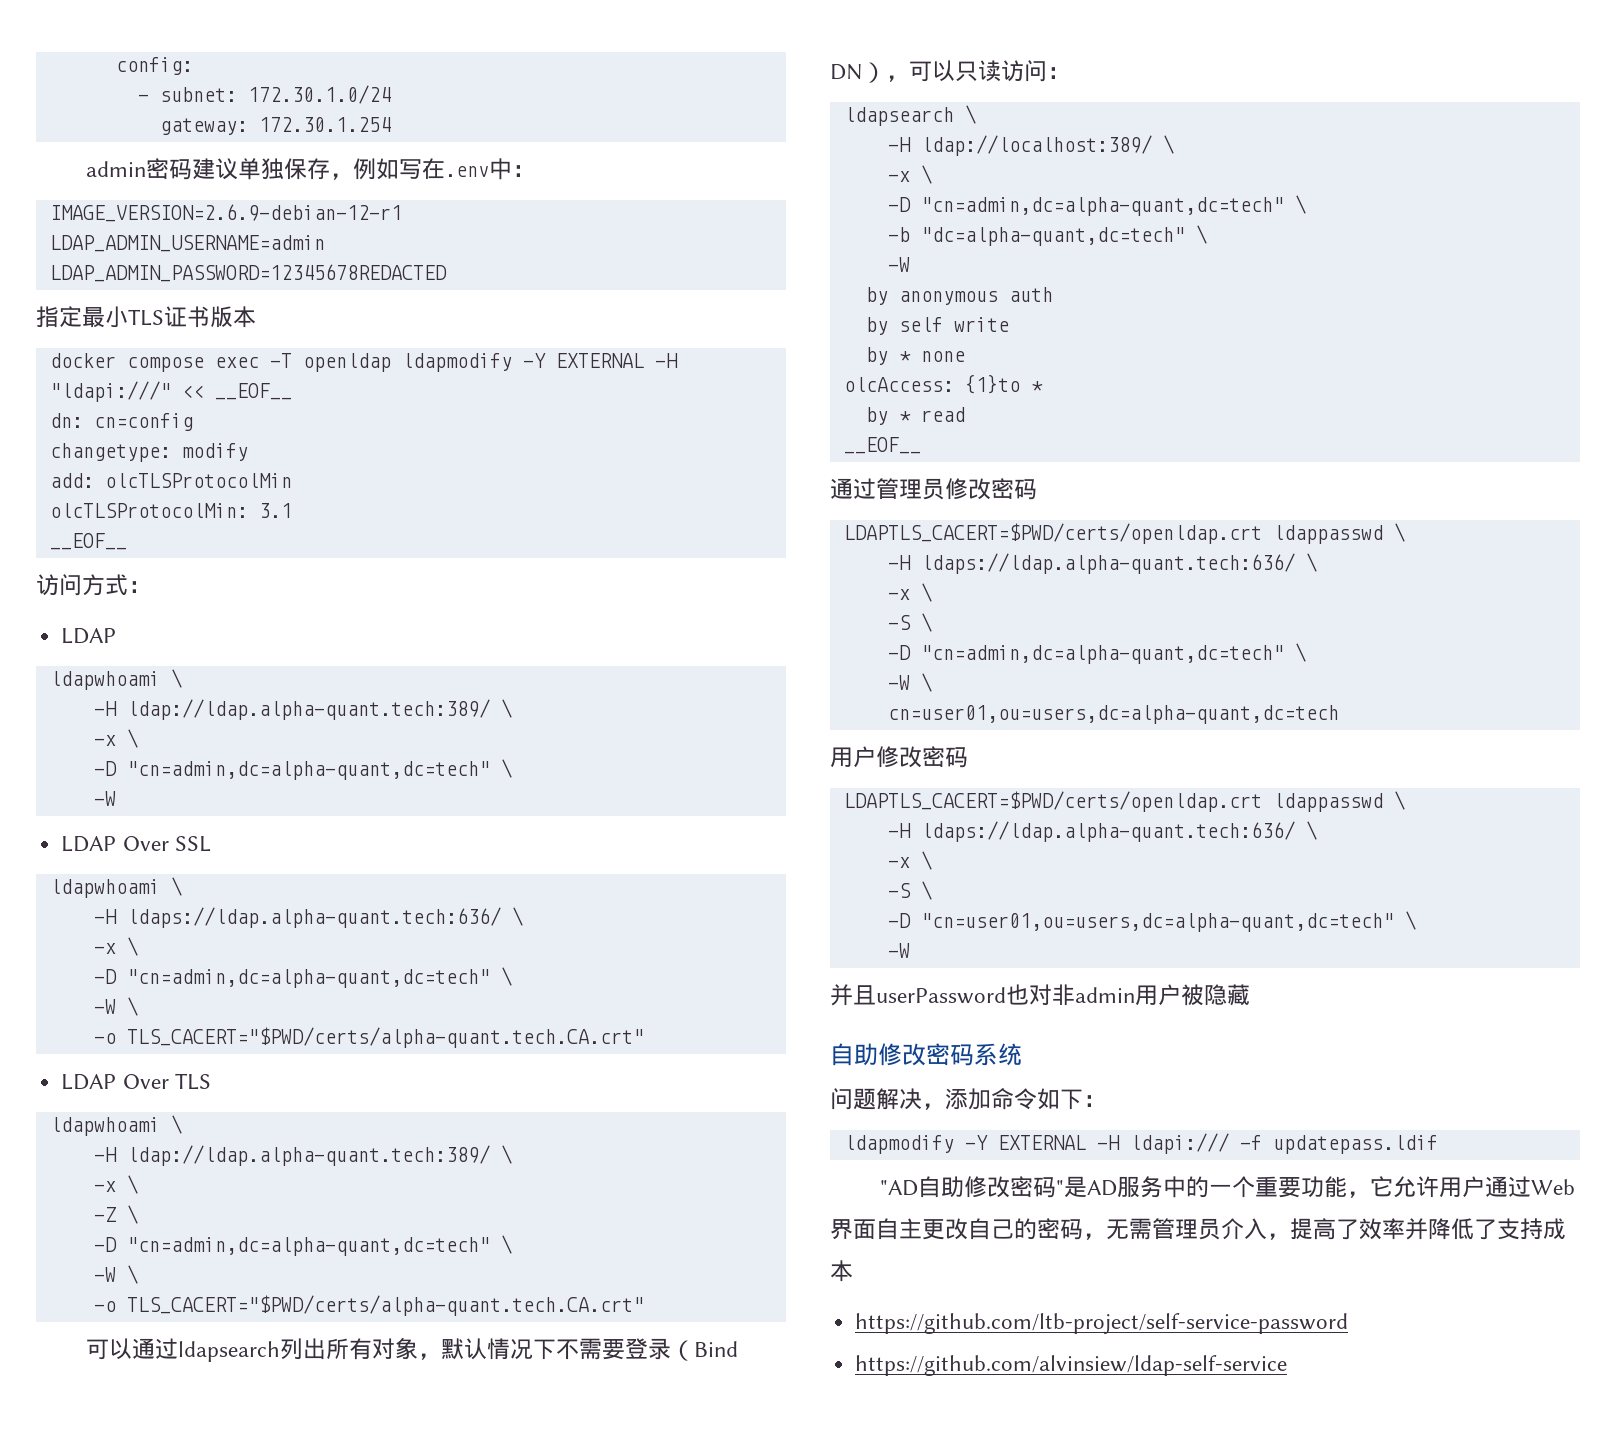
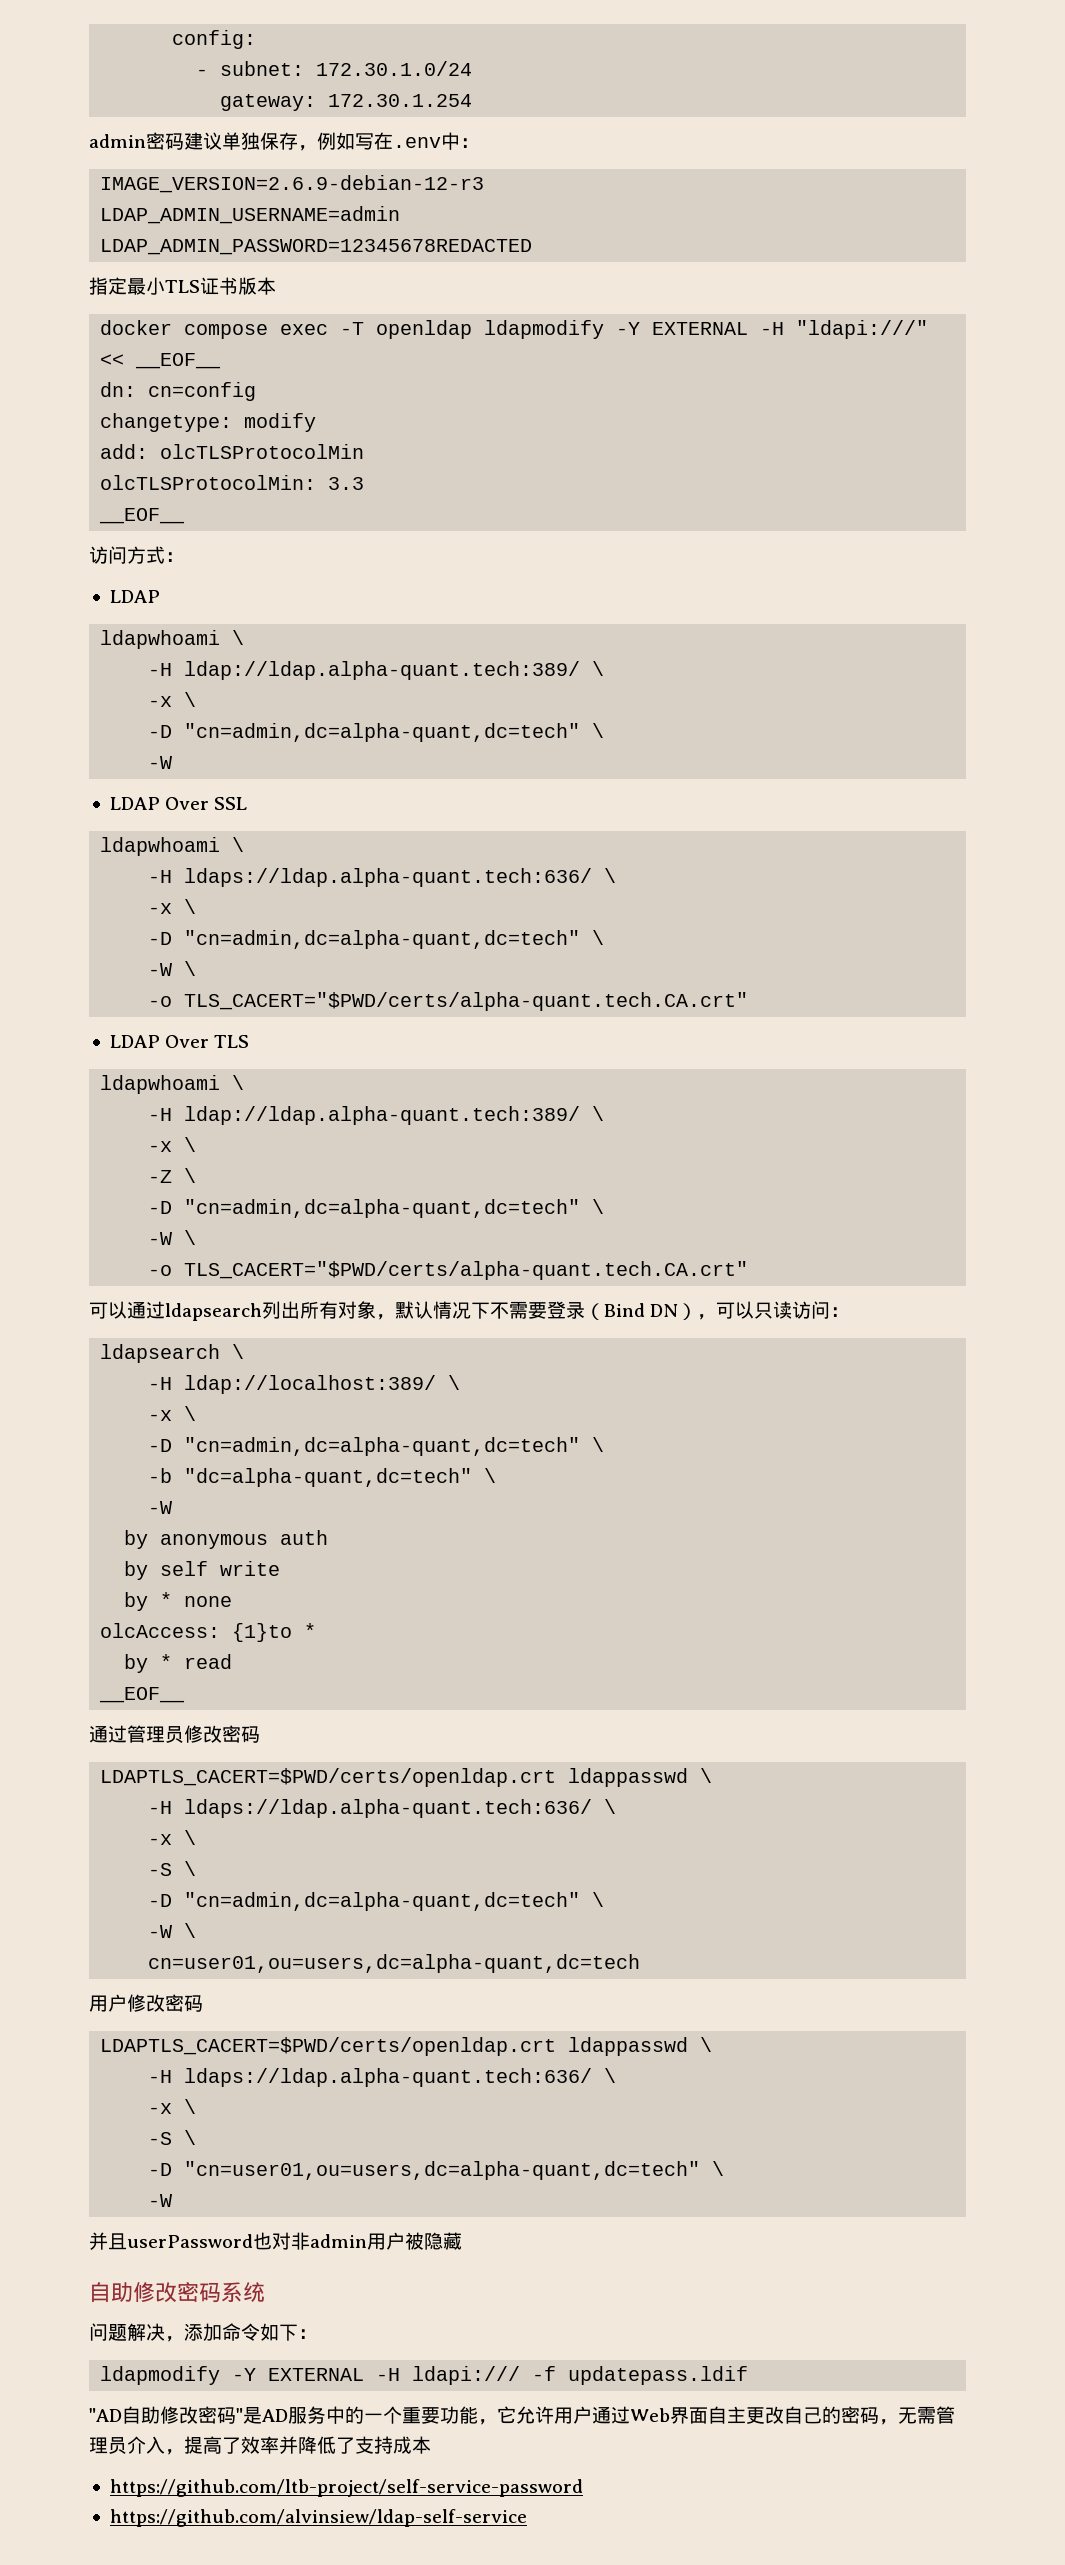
- IMAGE_VERSION=2.6.9-debian-12-r1
+ IMAGE_VERSION=2.6.9-debian-12-r3
- olcTLSProtocolMin: 3.1
+ olcTLSProtocolMin: 3.3

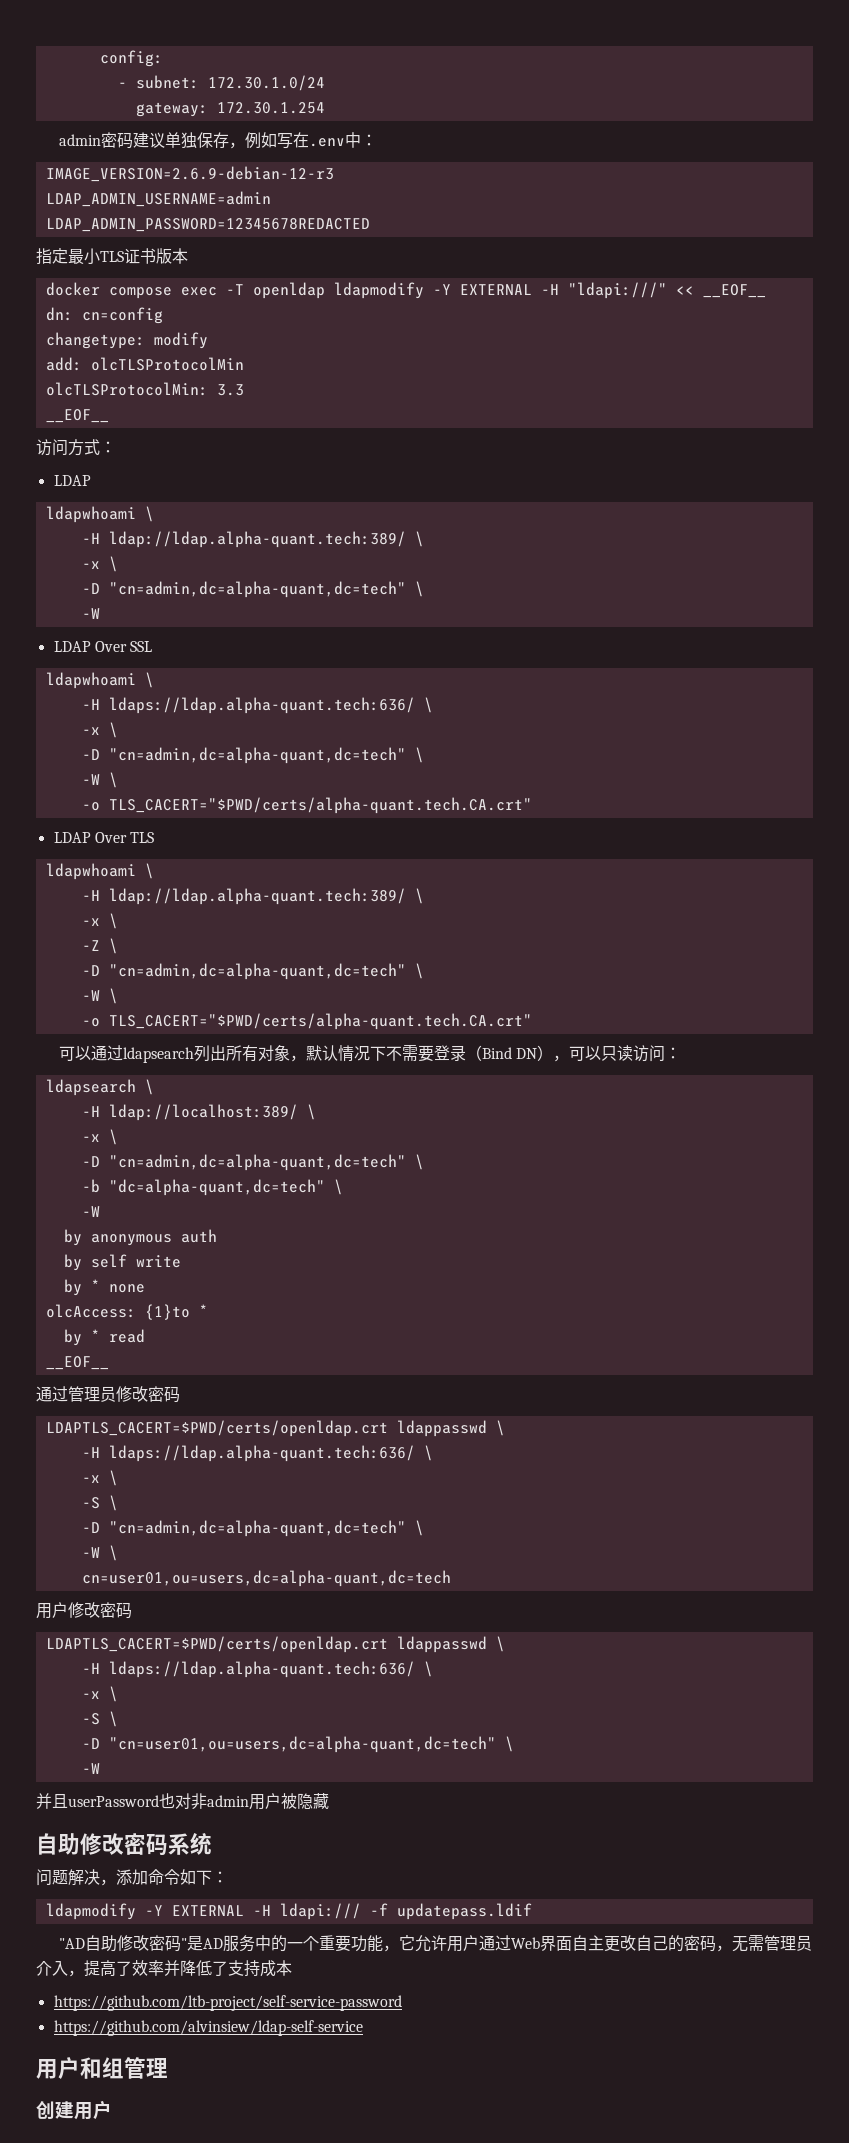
+ 用户和组管理
+ 创建用户

